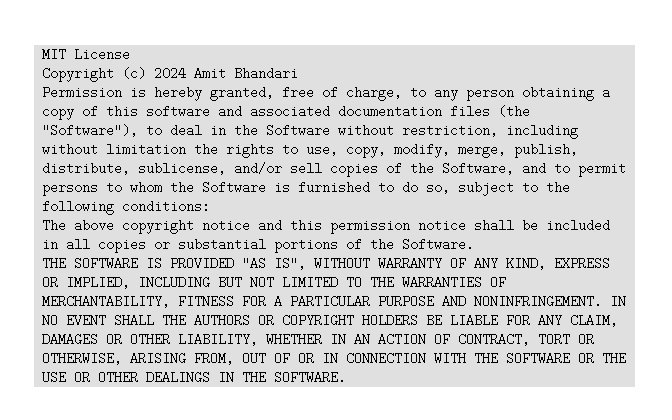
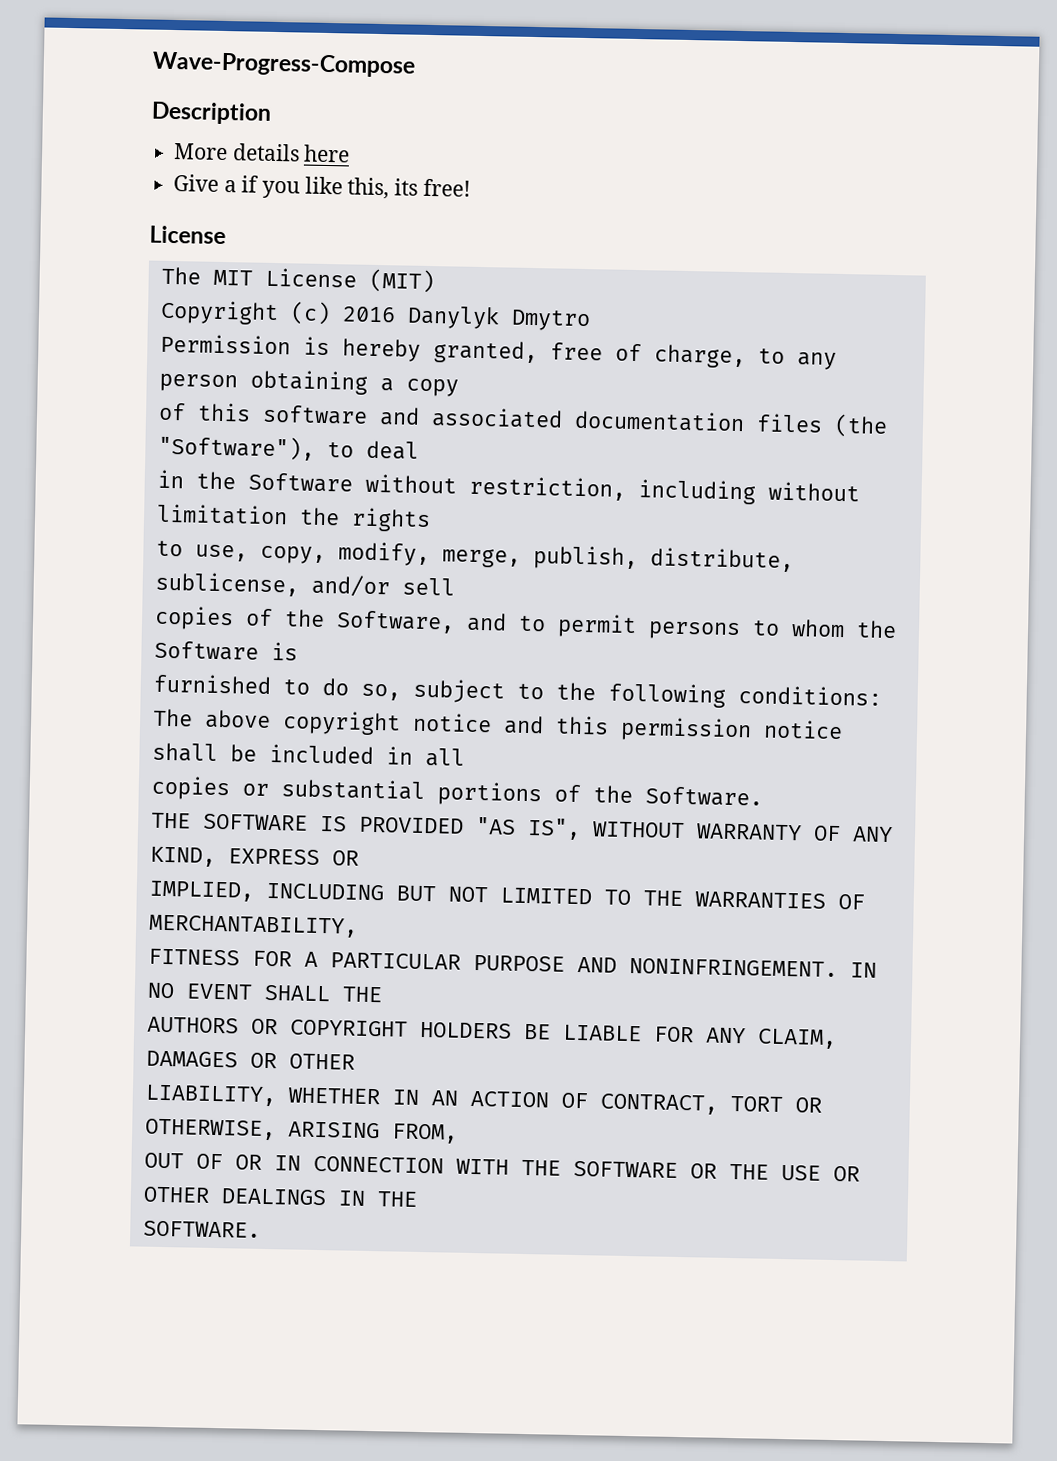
- MIT License
+ Wave-Progress-Compose
+ Description
+ More details here
+ Give a if you like this, its free!
+ License
+ The MIT License (MIT)
- Copyright (c) 2024 Amit Bhandari
+ Copyright (c) 2016 Danylyk Dmytro
- Permission is hereby granted, free of charge, to any person obtaining a copy of this software and associated documentation files (the "Software"), to deal in the Software without restriction, including without limitation the rights to use, copy, modify, merge, publish, distribute, sublicense, and/or sell copies of the Software, and to permit persons to whom the Software is furnished to do so, subject to the following conditions:
+ Permission is hereby granted, free of charge, to any person obtaining a copy
+ of this software and associated documentation files (the "Software"), to deal
+ in the Software without restriction, including without limitation the rights
+ to use, copy, modify, merge, publish, distribute, sublicense, and/or sell
+ copies of the Software, and to permit persons to whom the Software is
+ furnished to do so, subject to the following conditions:
- The above copyright notice and this permission notice shall be included in all copies or substantial portions of the Software.
+ The above copyright notice and this permission notice shall be included in all
+ copies or substantial portions of the Software.
- THE SOFTWARE IS PROVIDED "AS IS", WITHOUT WARRANTY OF ANY KIND, EXPRESS OR IMPLIED, INCLUDING BUT NOT LIMITED TO THE WARRANTIES OF MERCHANTABILITY, FITNESS FOR A PARTICULAR PURPOSE AND NONINFRINGEMENT.
+ THE SOFTWARE IS PROVIDED "AS IS", WITHOUT WARRANTY OF ANY KIND, EXPRESS OR
+ IMPLIED, INCLUDING BUT NOT LIMITED TO THE WARRANTIES OF MERCHANTABILITY,
+ FITNESS FOR A PARTICULAR PURPOSE AND NONINFRINGEMENT.
- IN NO EVENT SHALL THE AUTHORS OR COPYRIGHT HOLDERS BE LIABLE FOR ANY CLAIM, DAMAGES OR OTHER LIABILITY, WHETHER IN AN ACTION OF CONTRACT, TORT OR OTHERWISE, ARISING FROM, OUT OF OR IN CONNECTION WITH THE SOFTWARE OR THE USE OR OTHER DEALINGS IN THE SOFTWARE.
+ IN NO EVENT SHALL THE
+ AUTHORS OR COPYRIGHT HOLDERS BE LIABLE FOR ANY CLAIM, DAMAGES OR OTHER
+ LIABILITY, WHETHER IN AN ACTION OF CONTRACT, TORT OR OTHERWISE, ARISING FROM,
+ OUT OF OR IN CONNECTION WITH THE SOFTWARE OR THE USE OR OTHER DEALINGS IN THE
+ SOFTWARE.

